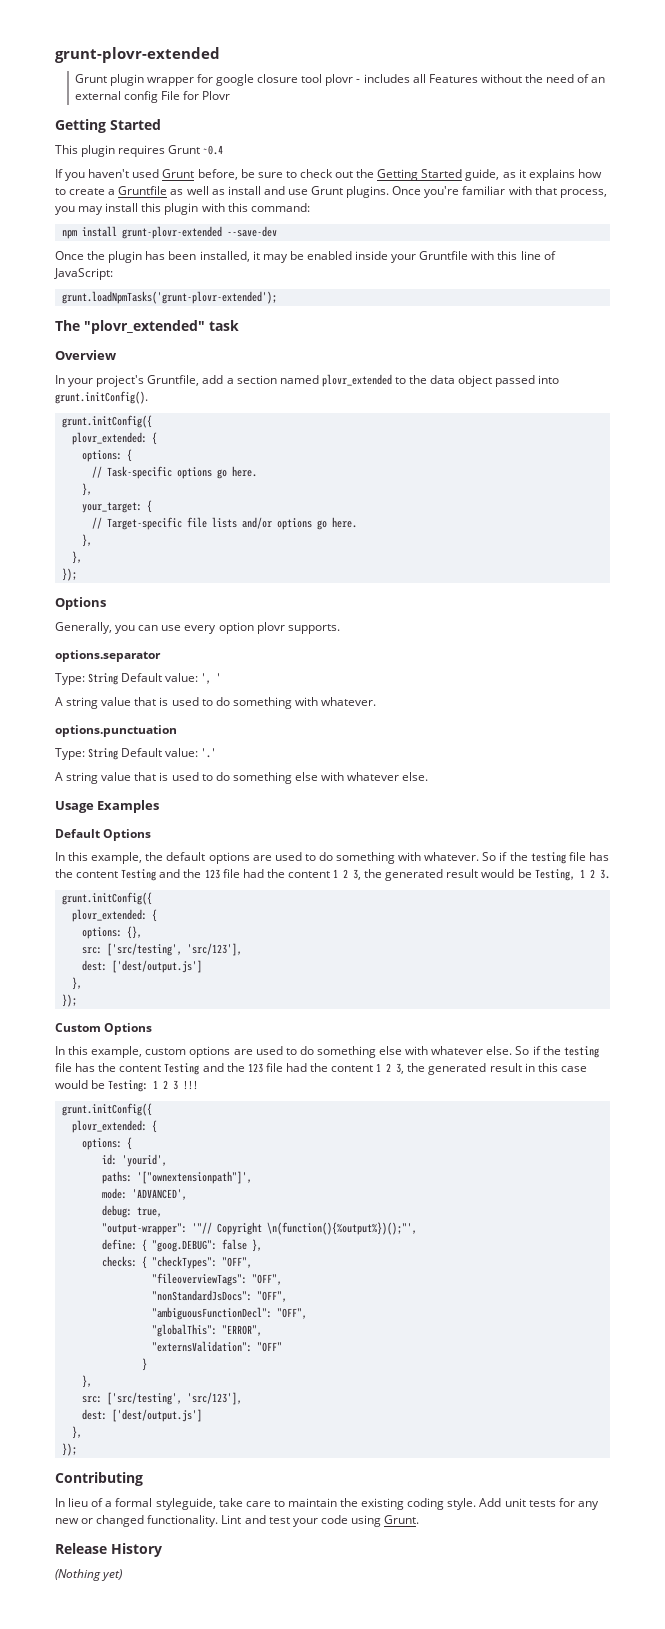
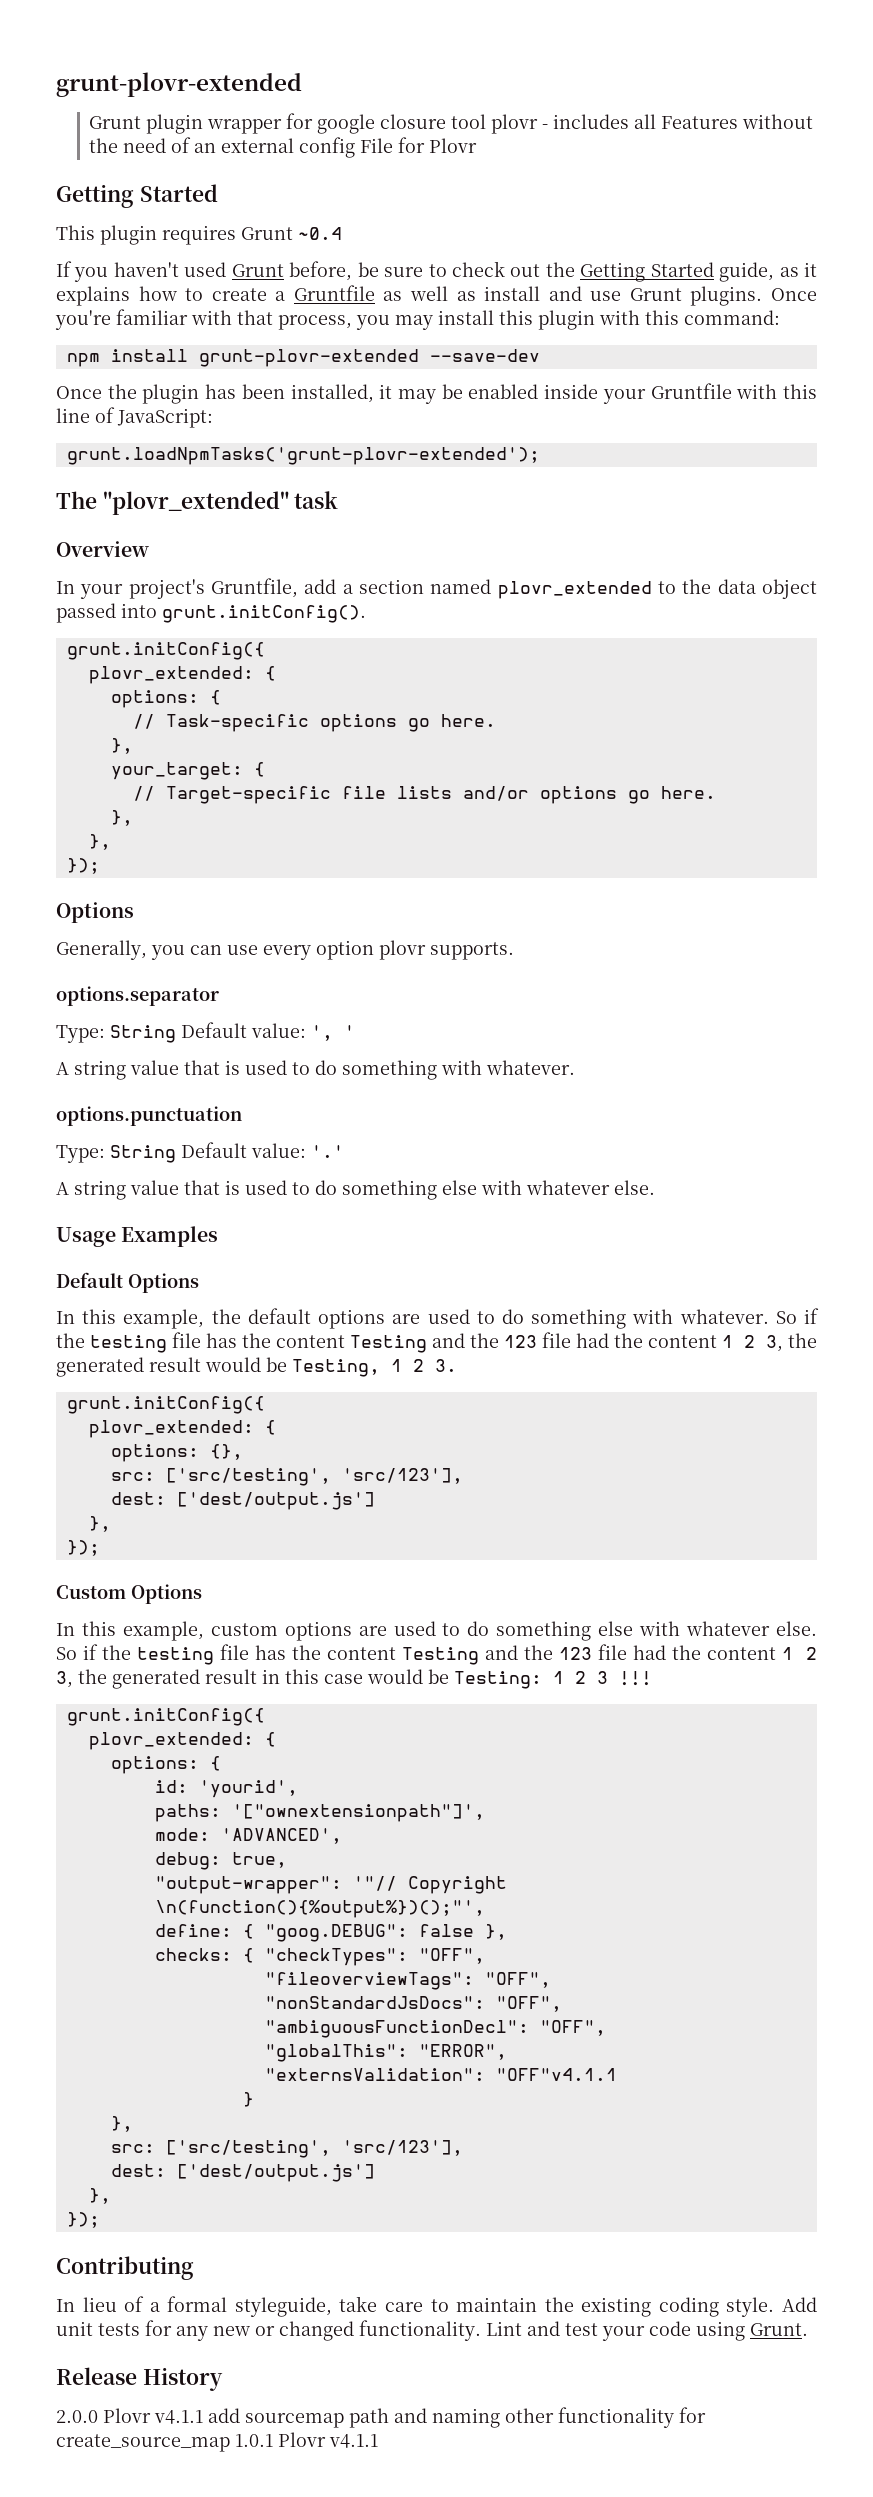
- "externsValidation": "OFF"
+ "externsValidation": "OFF"v4.1.1
- (Nothing yet)
+ 2.0.0 Plovr v4.1.1 add sourcemap path and naming other functionality for create_source_map 1.0.1 Plovr v4.1.1

